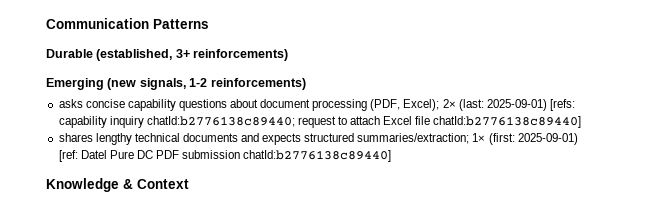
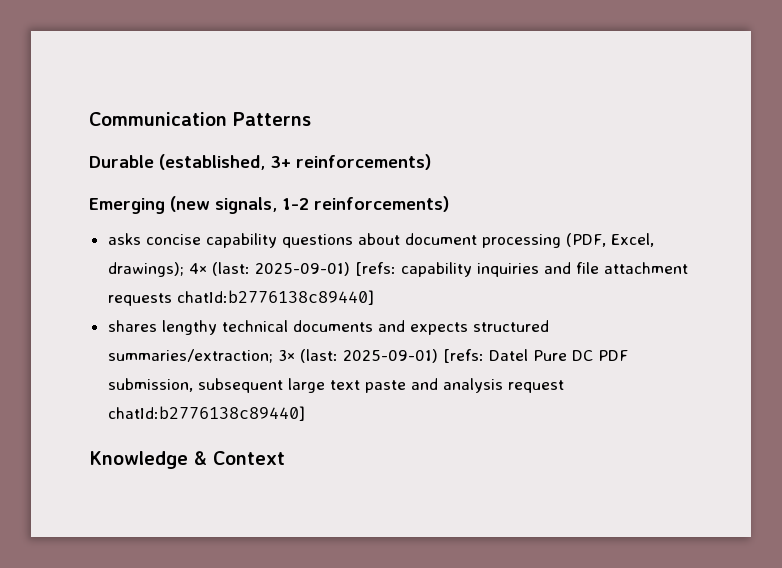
- asks concise capability questions about document processing (PDF, Excel); 2× (last: 2025-09-01) [refs: capability inquiry chatId:b2776138c89440; request to attach Excel file chatId:b2776138c89440]
+ asks concise capability questions about document processing (PDF, Excel, drawings); 4× (last: 2025-09-01) [refs: capability inquiries and file attachment requests chatId:b2776138c89440]
- shares lengthy technical documents and expects structured summaries/extraction; 1× (first: 2025-09-01) [ref: Datel Pure DC PDF submission chatId:b2776138c89440]
+ shares lengthy technical documents and expects structured summaries/extraction; 3× (last: 2025-09-01) [refs: Datel Pure DC PDF submission, subsequent large text paste and analysis request chatId:b2776138c89440]

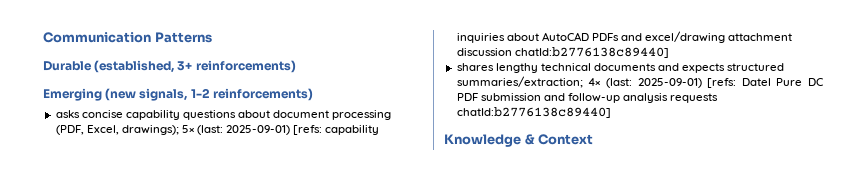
- asks concise capability questions about document processing (PDF, Excel, drawings); 4× (last: 2025-09-01) [refs: capability inquiries and file attachment requests chatId:b2776138c89440]
+ asks concise capability questions about document processing (PDF, Excel, drawings); 5× (last: 2025-09-01) [refs: capability inquiries about AutoCAD PDFs and excel/drawing attachment discussion chatId:b2776138c89440]
- shares lengthy technical documents and expects structured summaries/extraction; 3× (last: 2025-09-01) [refs: Datel Pure DC PDF submission, subsequent large text paste and analysis request chatId:b2776138c89440]
+ shares lengthy technical documents and expects structured summaries/extraction; 4× (last: 2025-09-01) [refs: Datel Pure DC PDF submission and follow-up analysis requests chatId:b2776138c89440]

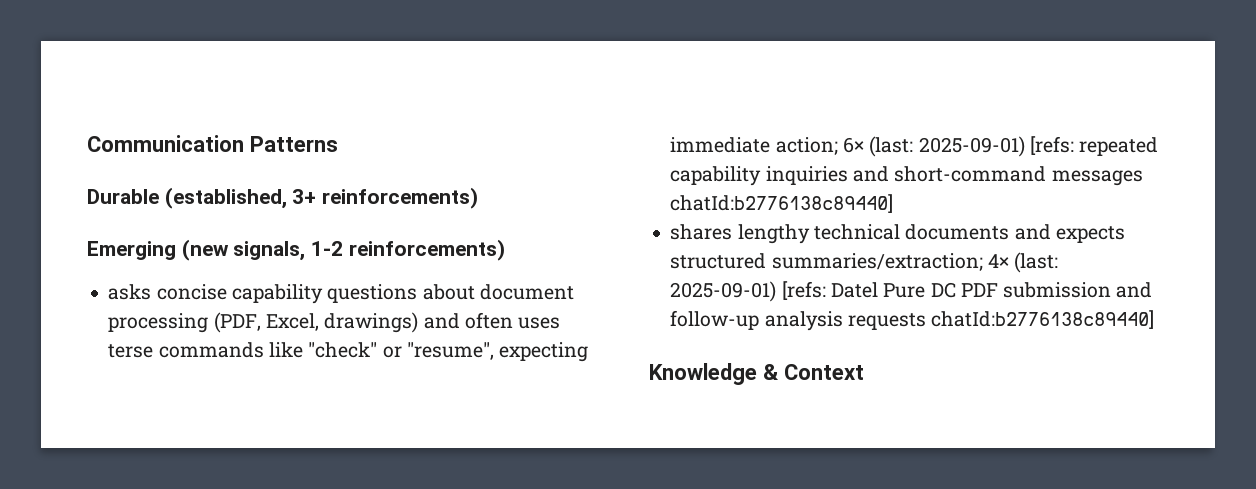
- asks concise capability questions about document processing (PDF, Excel, drawings); 5× (last: 2025-09-01) [refs: capability inquiries about AutoCAD PDFs and excel/drawing attachment discussion chatId:b2776138c89440]
+ asks concise capability questions about document processing (PDF, Excel, drawings) and often uses terse commands like "check" or "resume", expecting immediate action; 6× (last: 2025-09-01) [refs: repeated capability inquiries and short-command messages chatId:b2776138c89440]

